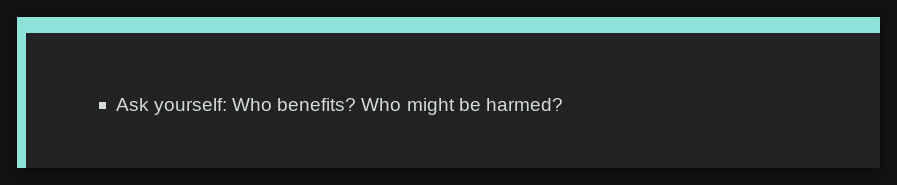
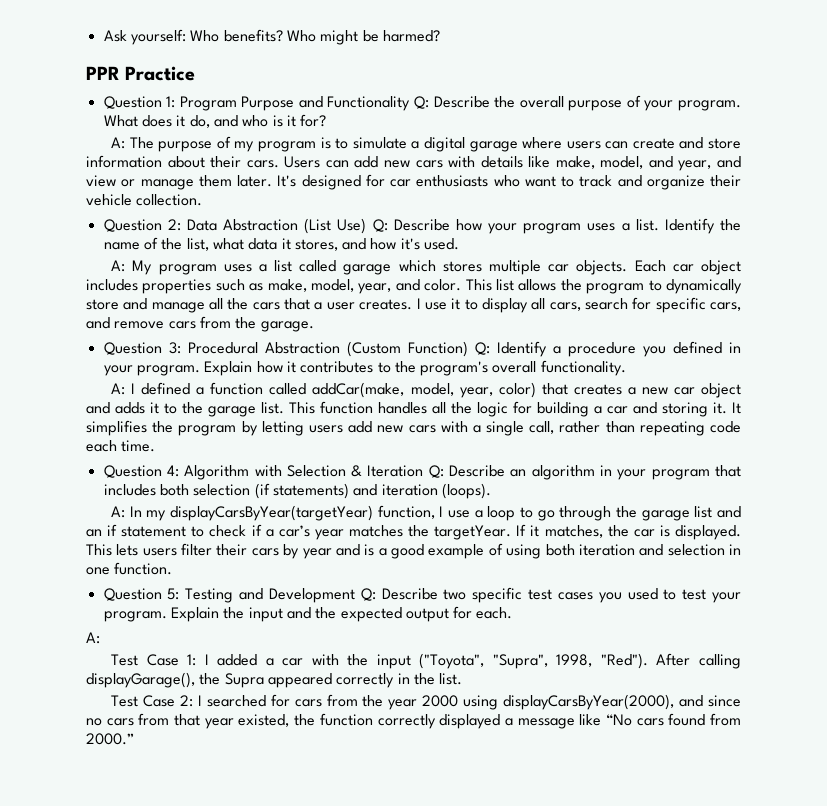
+ PPR Practice
+ Question 1: Program Purpose and Functionality Q: Describe the overall purpose of your program. What does it do, and who is it for?
+ A: The purpose of my program is to simulate a digital garage where users can create and store information about their cars. Users can add new cars with details like make, model, and year, and view or manage them later. It's designed for car enthusiasts who want to track and organize their vehicle collection.
+ Question 2: Data Abstraction (List Use) Q: Describe how your program uses a list. Identify the name of the list, what data it stores, and how it's used.
+ A: My program uses a list called garage which stores multiple car objects. Each car object includes properties such as make, model, year, and color. This list allows the program to dynamically store and manage all the cars that a user creates. I use it to display all cars, search for specific cars, and remove cars from the garage.
+ Question 3: Procedural Abstraction (Custom Function) Q: Identify a procedure you defined in your program. Explain how it contributes to the program's overall functionality.
+ A: I defined a function called addCar(make, model, year, color) that creates a new car object and adds it to the garage list. This function handles all the logic for building a car and storing it. It simplifies the program by letting users add new cars with a single call, rather than repeating code each time.
+ Question 4: Algorithm with Selection & Iteration Q: Describe an algorithm in your program that includes both selection (if statements) and iteration (loops).
+ A: In my displayCarsByYear(targetYear) function, I use a loop to go through the garage list and an if statement to check if a car’s year matches the targetYear. If it matches, the car is displayed. This lets users filter their cars by year and is a good example of using both iteration and selection in one function.
+ Question 5: Testing and Development Q: Describe two specific test cases you used to test your program. Explain the input and the expected output for each.
+ A:
+ Test Case 1: I added a car with the input ("Toyota", "Supra", 1998, "Red"). After calling displayGarage(), the Supra appeared correctly in the list.
+ Test Case 2: I searched for cars from the year 2000 using displayCarsByYear(2000), and since no cars from that year existed, the function correctly displayed a message like “No cars found from 2000.”

